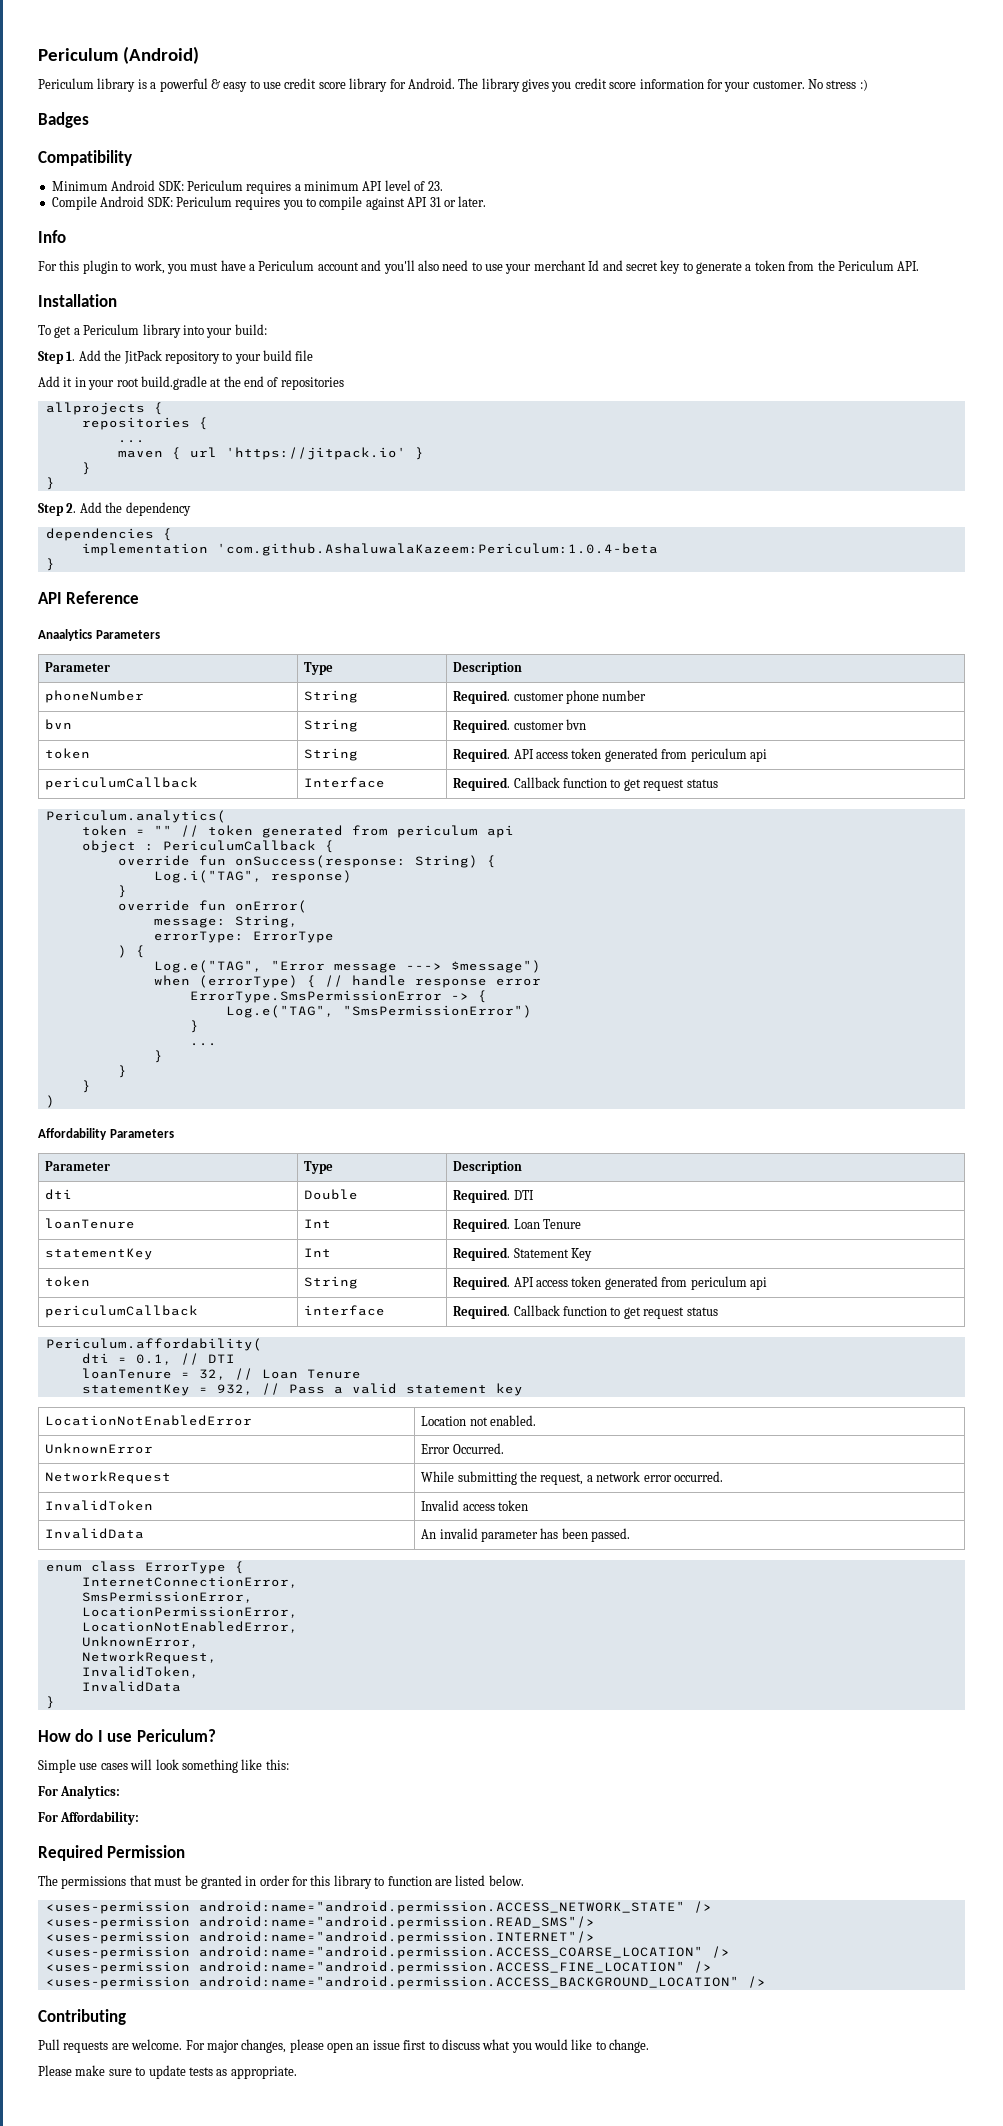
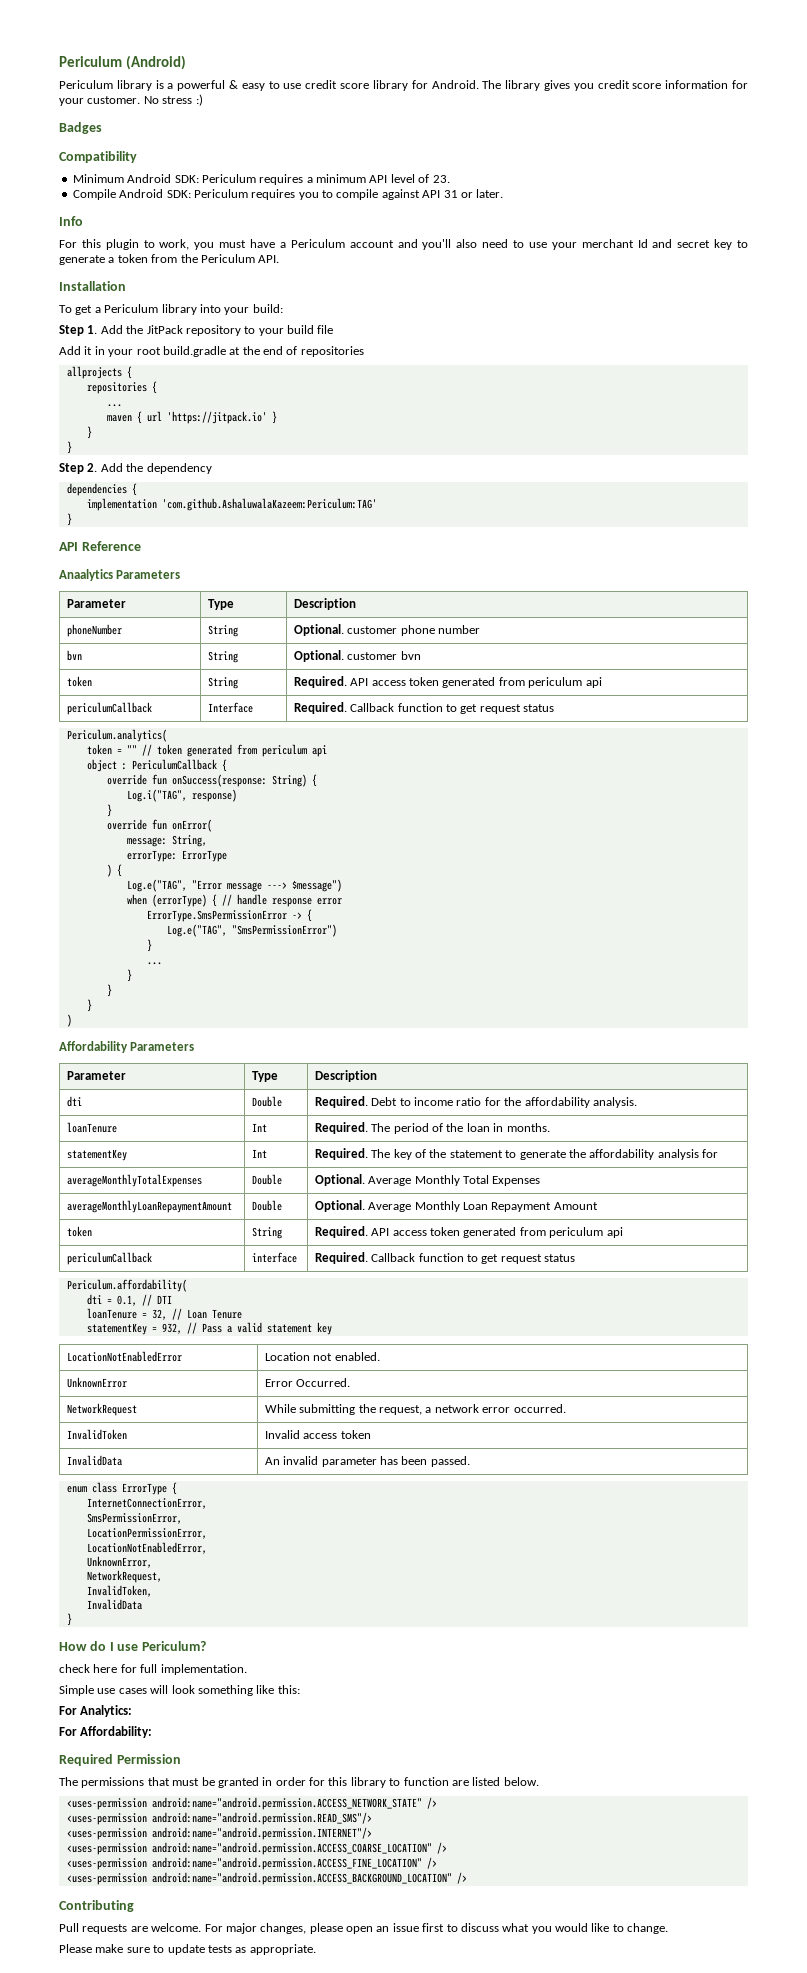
- implementation 'com.github.AshaluwalaKazeem:Periculum:1.0.4-beta
+ implementation 'com.github.AshaluwalaKazeem:Periculum:TAG'
- phoneNumber | String | Required. customer phone number
+ phoneNumber | String | Optional. customer phone number
- bvn | String | Required. customer bvn
+ bvn | String | Optional. customer bvn
- dti | Double | Required. DTI
- loanTenure | Int | Required. Loan Tenure
- statementKey | Int | Required. Statement Key
+ dti | Double | Required. Debt to income ratio for the affordability analysis.
+ loanTenure | Int | Required. The period of the loan in months.
+ statementKey | Int | Required. The key of the statement to generate the affordability analysis for
+ averageMonthlyTotalExpenses | Double | Optional. Average Monthly Total Expenses
+ averageMonthlyLoanRepaymentAmount | Double | Optional. Average Monthly Loan Repayment Amount
+ check here for full implementation.

